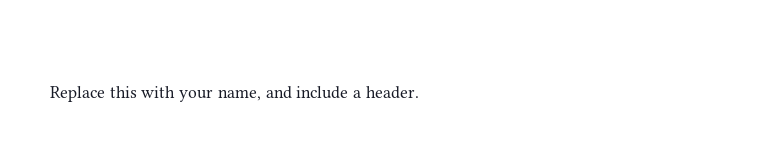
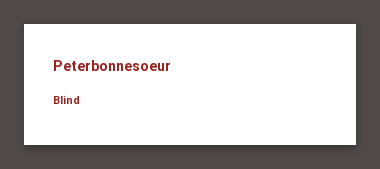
- Replace this with your name, and include a header.
+ Peterbonnesoeur
+ Blind

